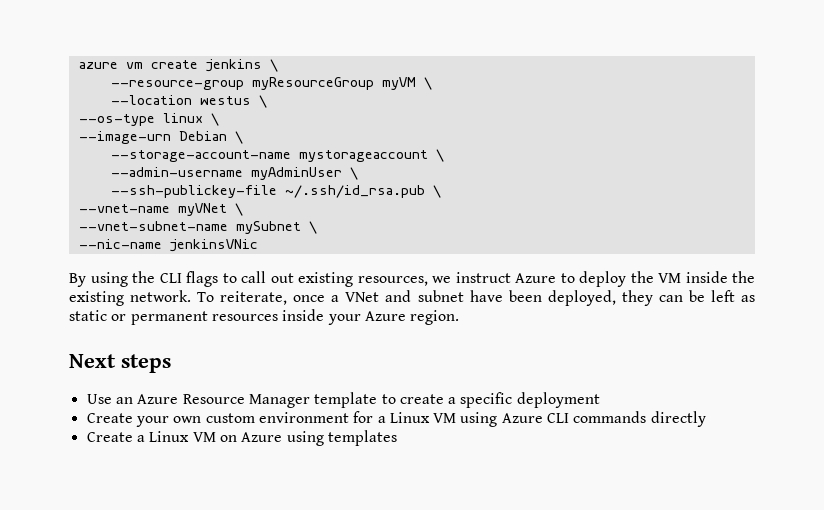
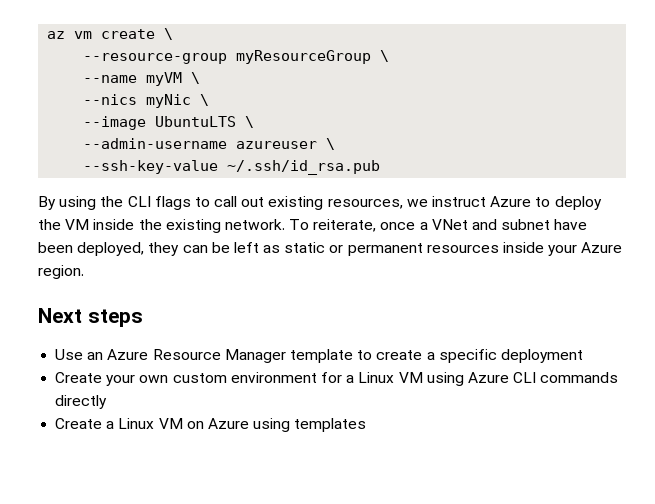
- azure vm create jenkins \
+ az vm create \
- --resource-group myResourceGroup myVM \
+ --resource-group myResourceGroup \
+ --name myVM \
- --location westus \
- --os-type linux \
- --image-urn Debian \
- --storage-account-name mystorageaccount \
+ --nics myNic \
+ --image UbuntuLTS \
- --admin-username myAdminUser \
- --ssh-publickey-file ~/.ssh/id_rsa.pub \
- --vnet-name myVNet \
- --vnet-subnet-name mySubnet \
- --nic-name jenkinsVNic
+ --admin-username azureuser \
+ --ssh-key-value ~/.ssh/id_rsa.pub

